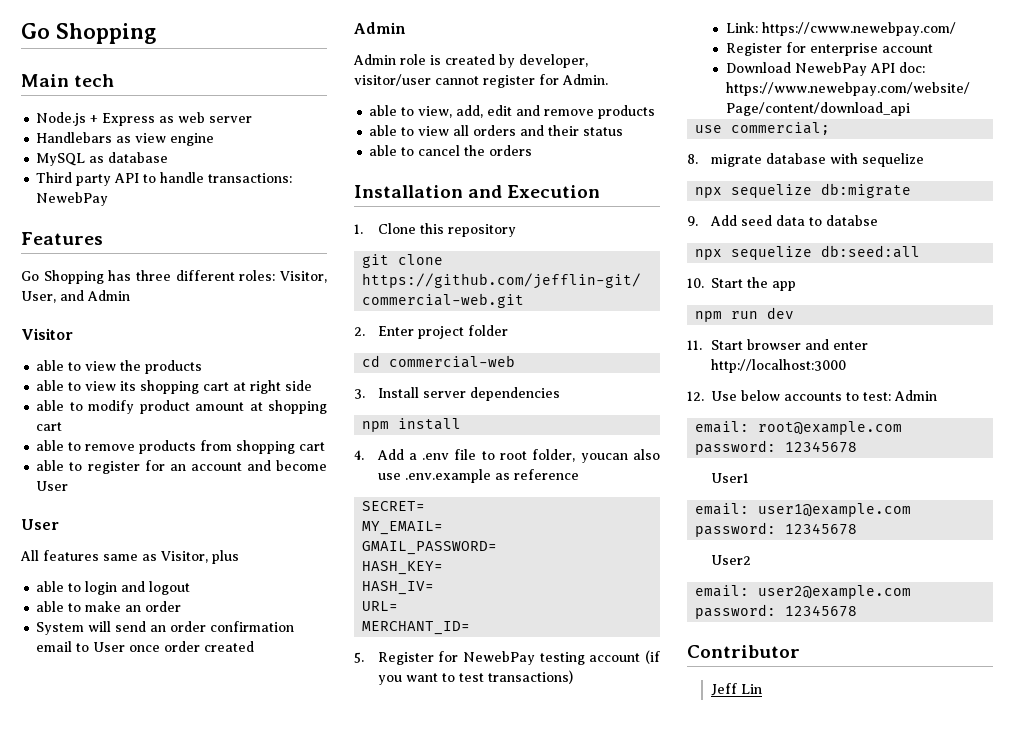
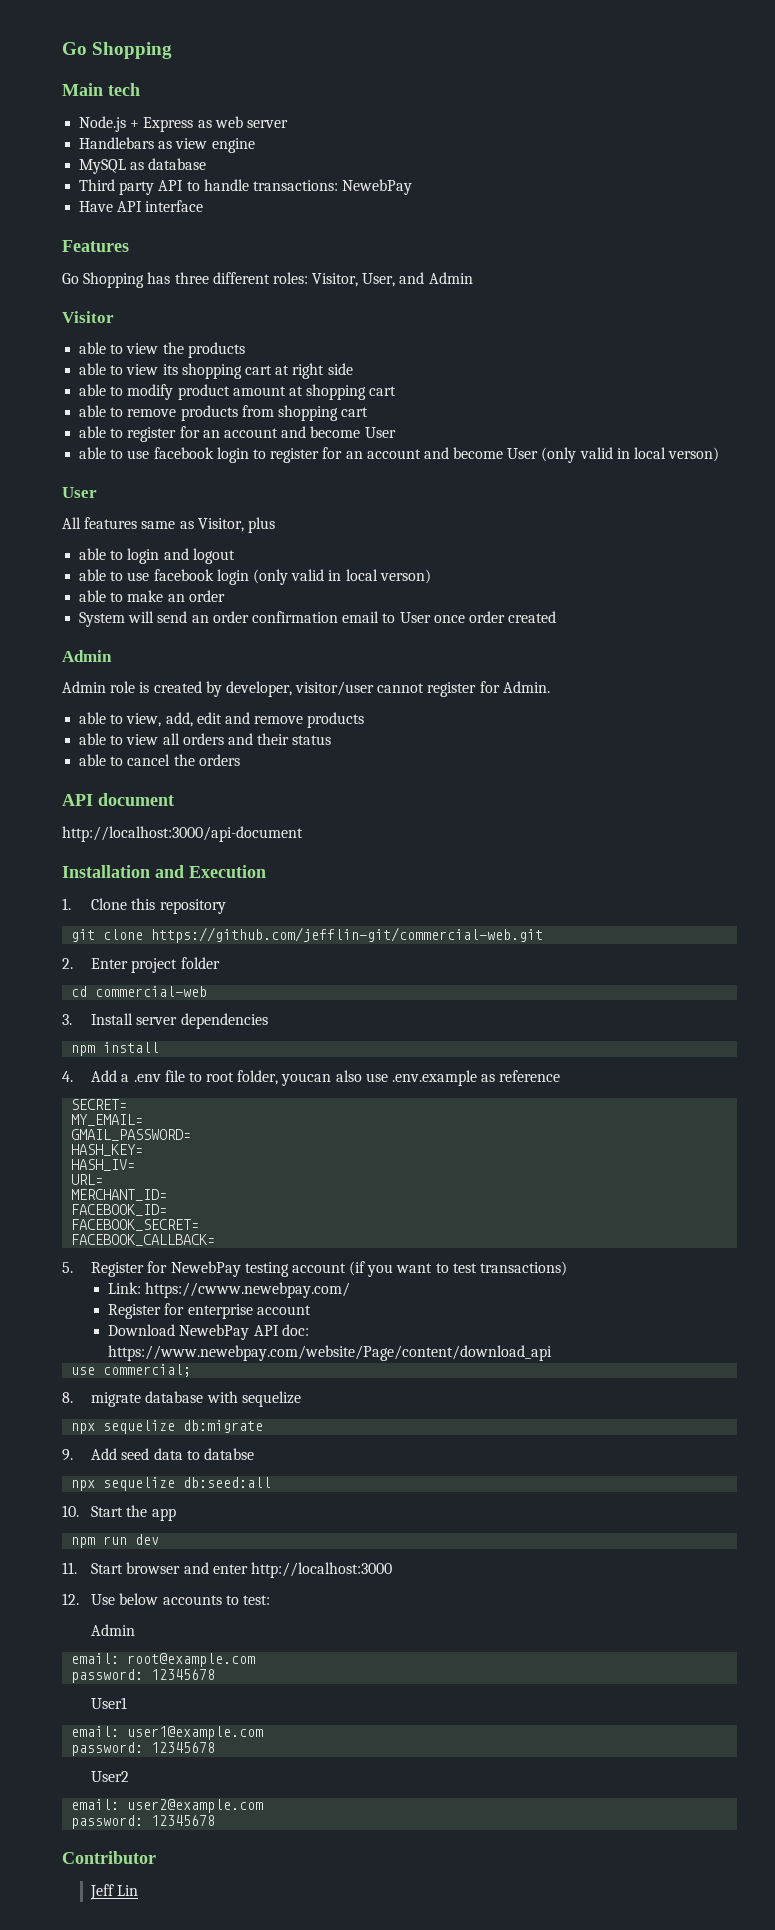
+ Have API interface
+ able to use facebook login to register for an account and become User (only valid in local verson)
+ able to use facebook login (only valid in local verson)
+ API document
+ http://localhost:3000/api-document
+ FACEBOOK_ID=
+ FACEBOOK_SECRET=
+ FACEBOOK_CALLBACK=
- 12. Use below accounts to test: Admin
+ 12. Use below accounts to test:
+ Admin

